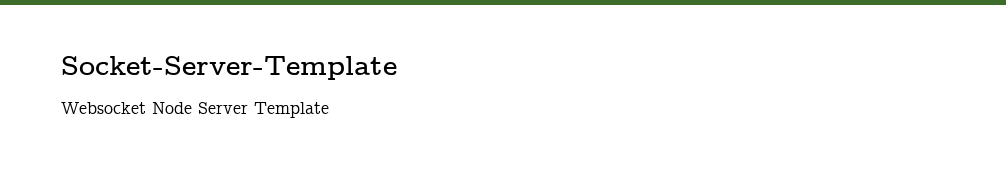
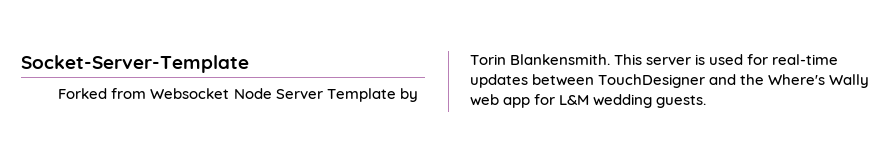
- Websocket Node Server Template
+ Forked from Websocket Node Server Template by Torin Blankensmith. This server is used for real-time updates between TouchDesigner and the Where's Wally web app for L&M wedding guests.

